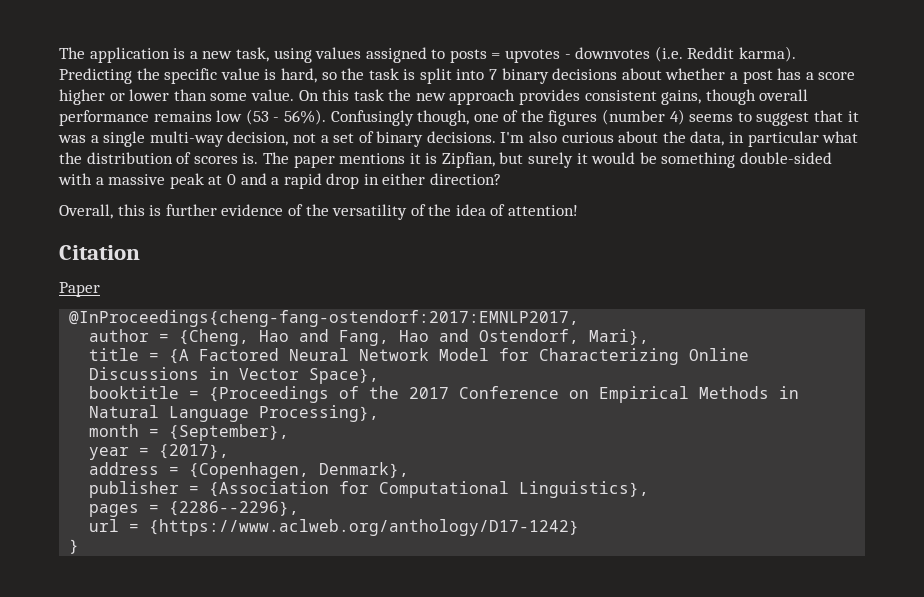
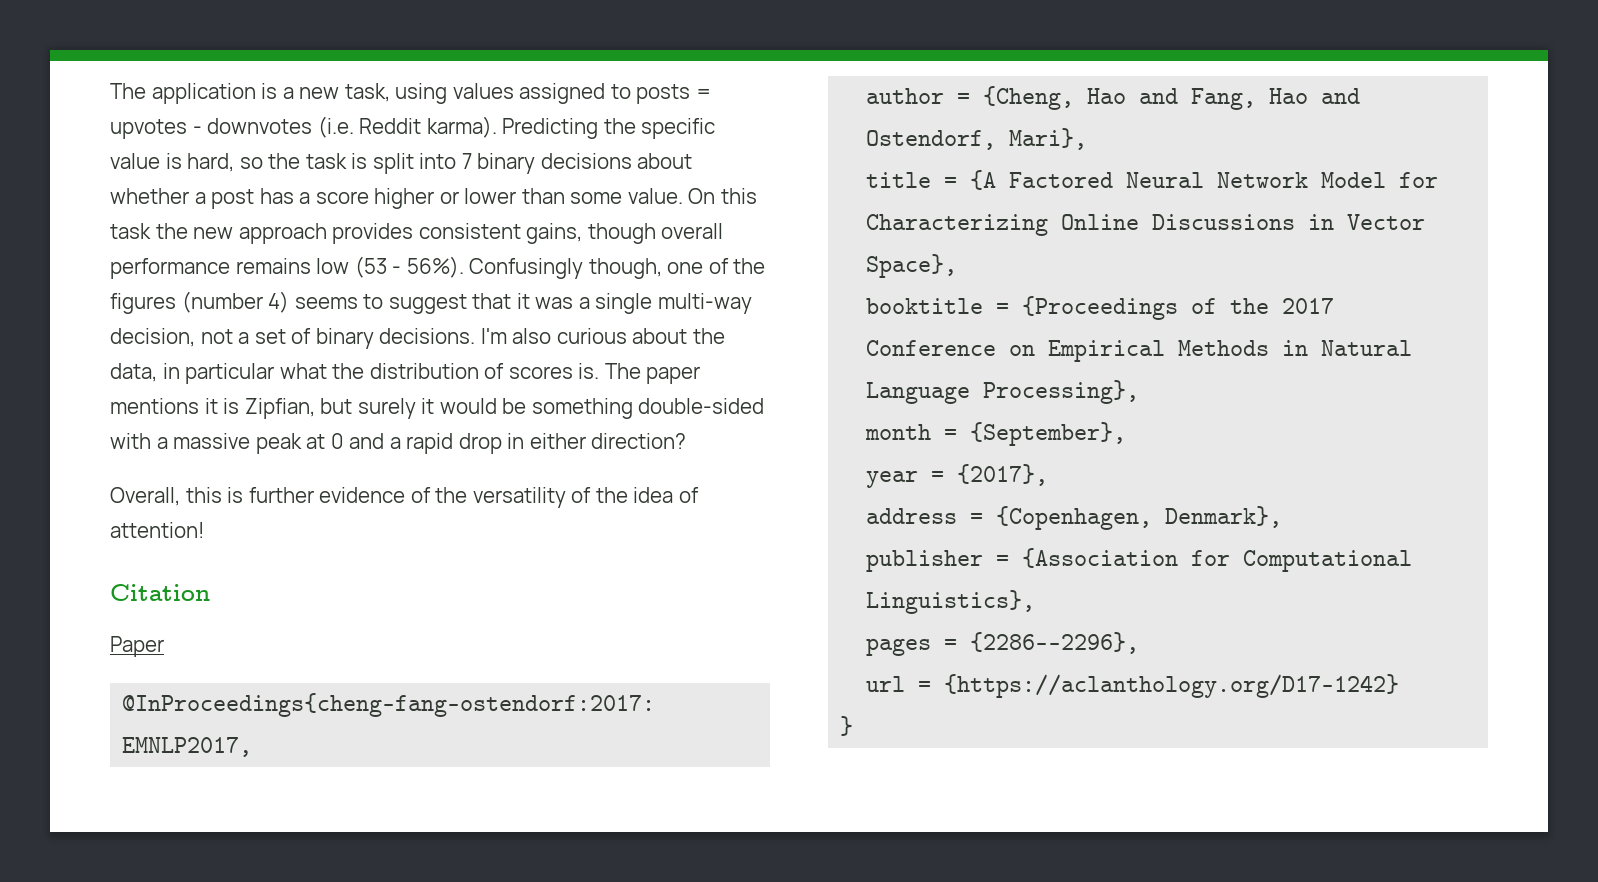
- url = {https://www.aclweb.org/anthology/D17-1242}
+ url = {https://aclanthology.org/D17-1242}

